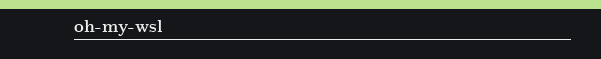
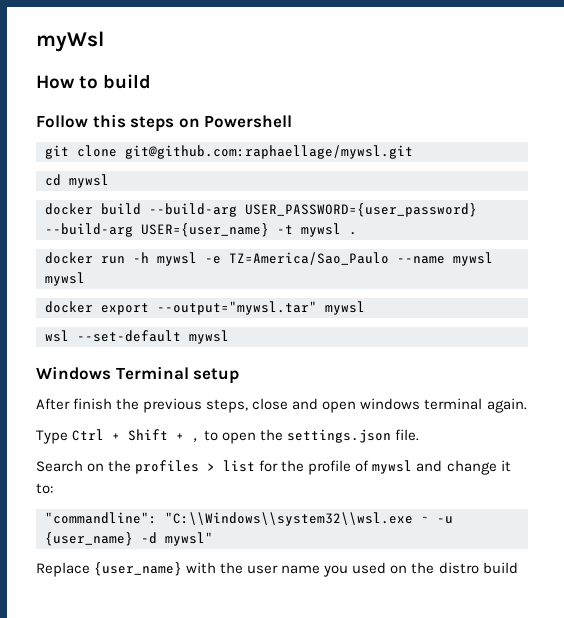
- oh-my-wsl
+ myWsl
+ How to build
+ Follow this steps on Powershell
+ git clone git@github.com:raphaellage/mywsl.git
+ cd mywsl
+ docker build --build-arg USER_PASSWORD={user_password} --build-arg USER={user_name} -t mywsl .
+ docker run -h mywsl -e TZ=America/Sao_Paulo --name mywsl mywsl
+ docker export --output="mywsl.tar" mywsl
+ wsl --set-default mywsl
+ Windows Terminal setup
+ After finish the previous steps, close and open windows terminal again.
+ Type Ctrl + Shift + , to open the settings.json file.
+ Search on the profiles > list for the profile of mywsl and change it to:
+ "commandline": "C:\\Windows\\system32\\wsl.exe ~ -u {user_name} -d mywsl"
+ Replace {user_name} with the user name you used on the distro build

